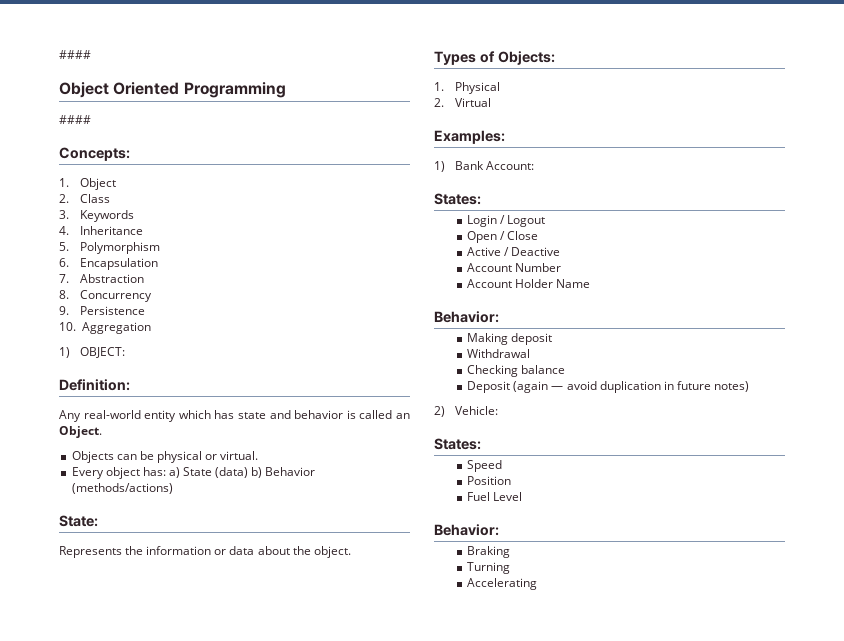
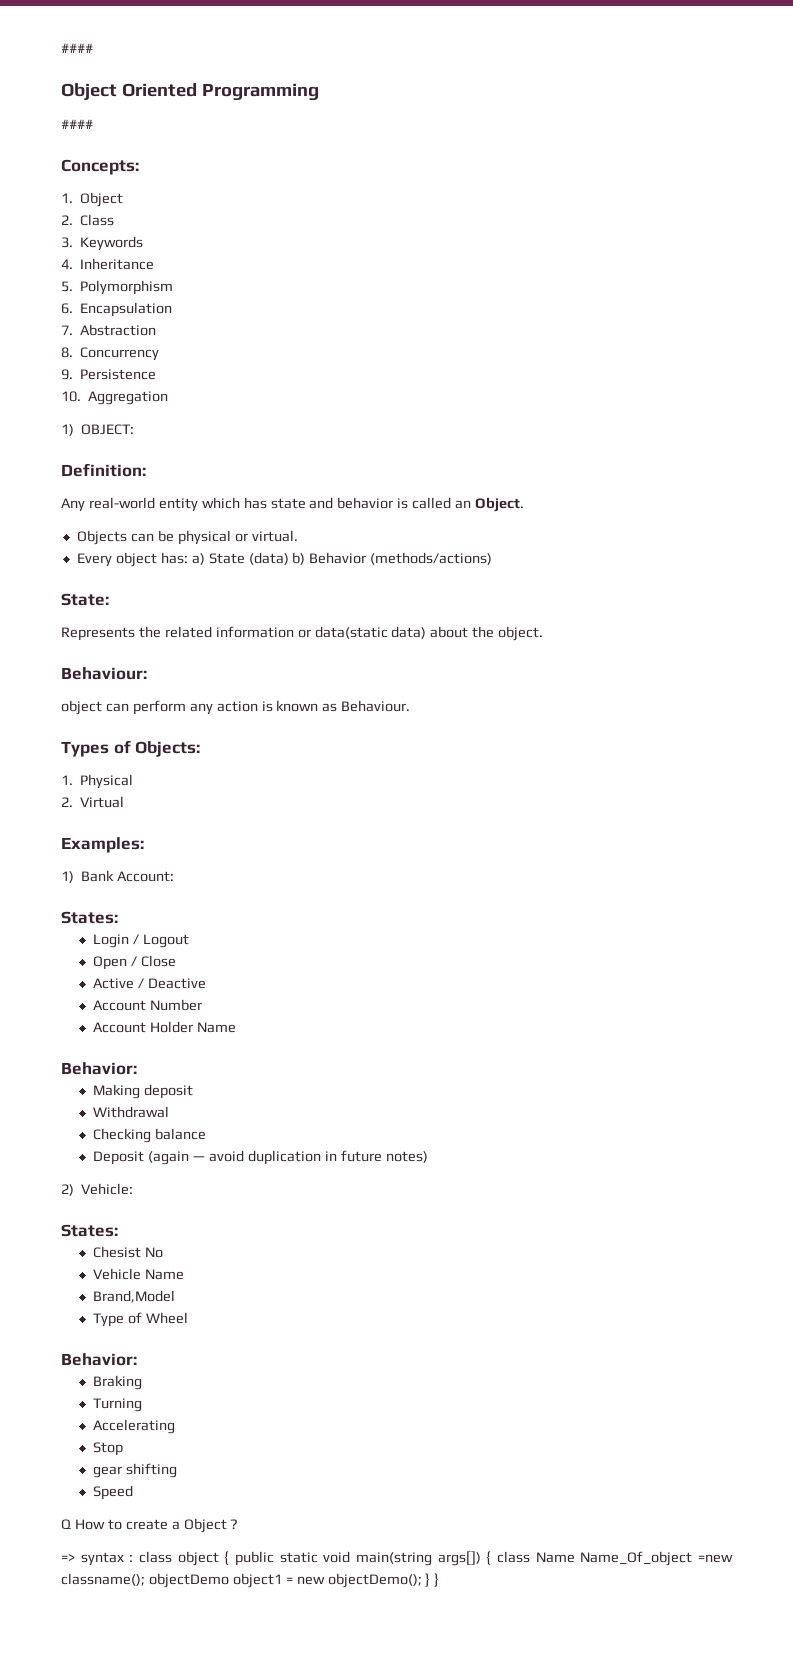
- Represents the information or data about the object.
+ Represents the related information or data(static data) about the object.
+ Behaviour:
+ object can perform any action is known as Behaviour.
- Speed
- Position
- Fuel Level
+ Chesist No
+ Vehicle Name
+ Brand,Model
+ Type of Wheel
  Behavior:
  Braking
  Turning
  Accelerating
+ Stop
+ gear shifting
+ Speed
+ Q How to create a Object ?
+ => syntax : class object { public static void main(string args[]) { class Name Name_Of_object =new classname(); objectDemo object1 = new objectDemo(); } }

